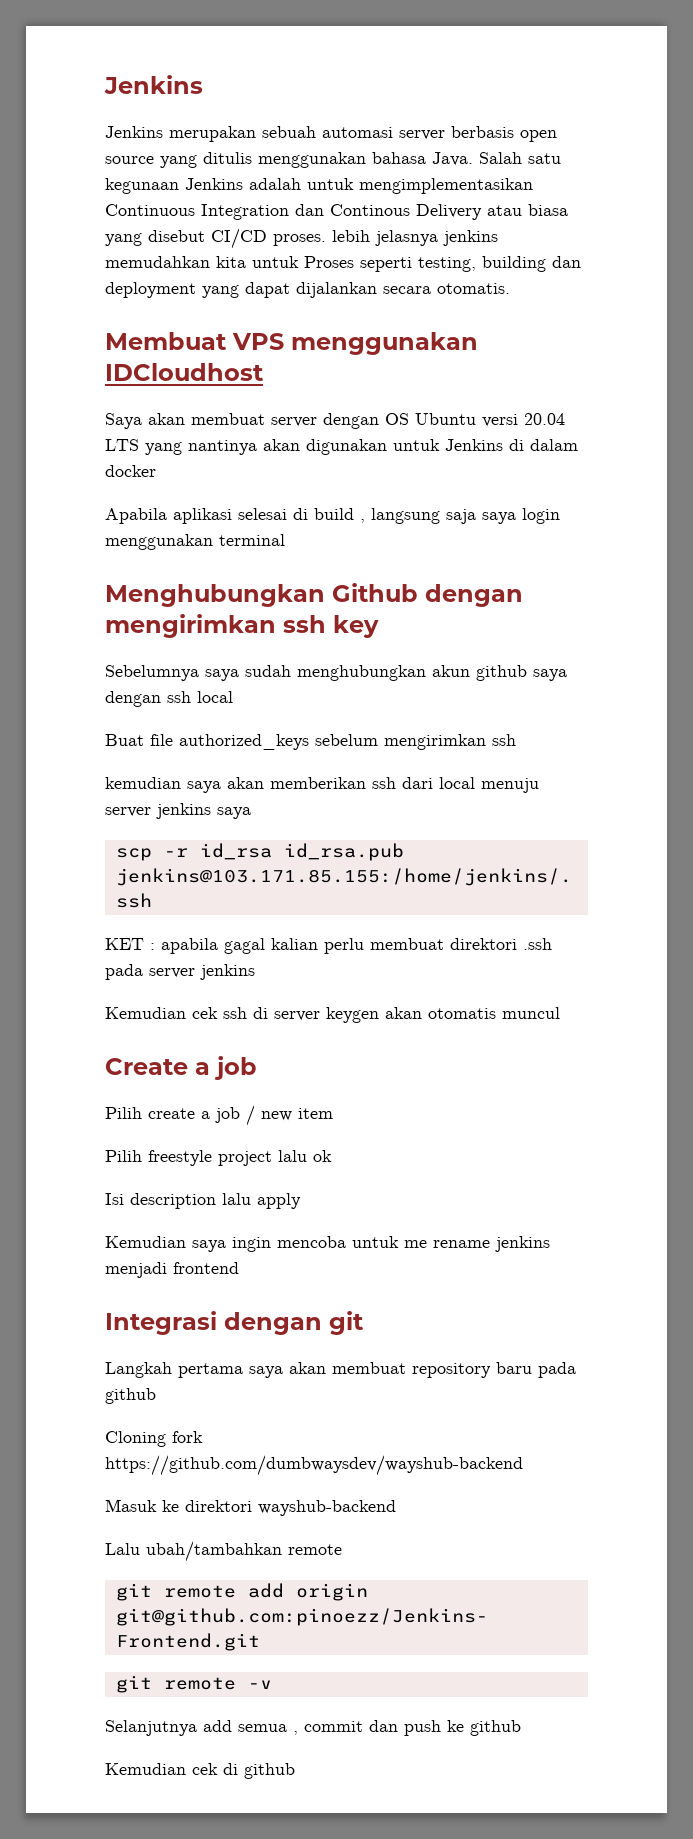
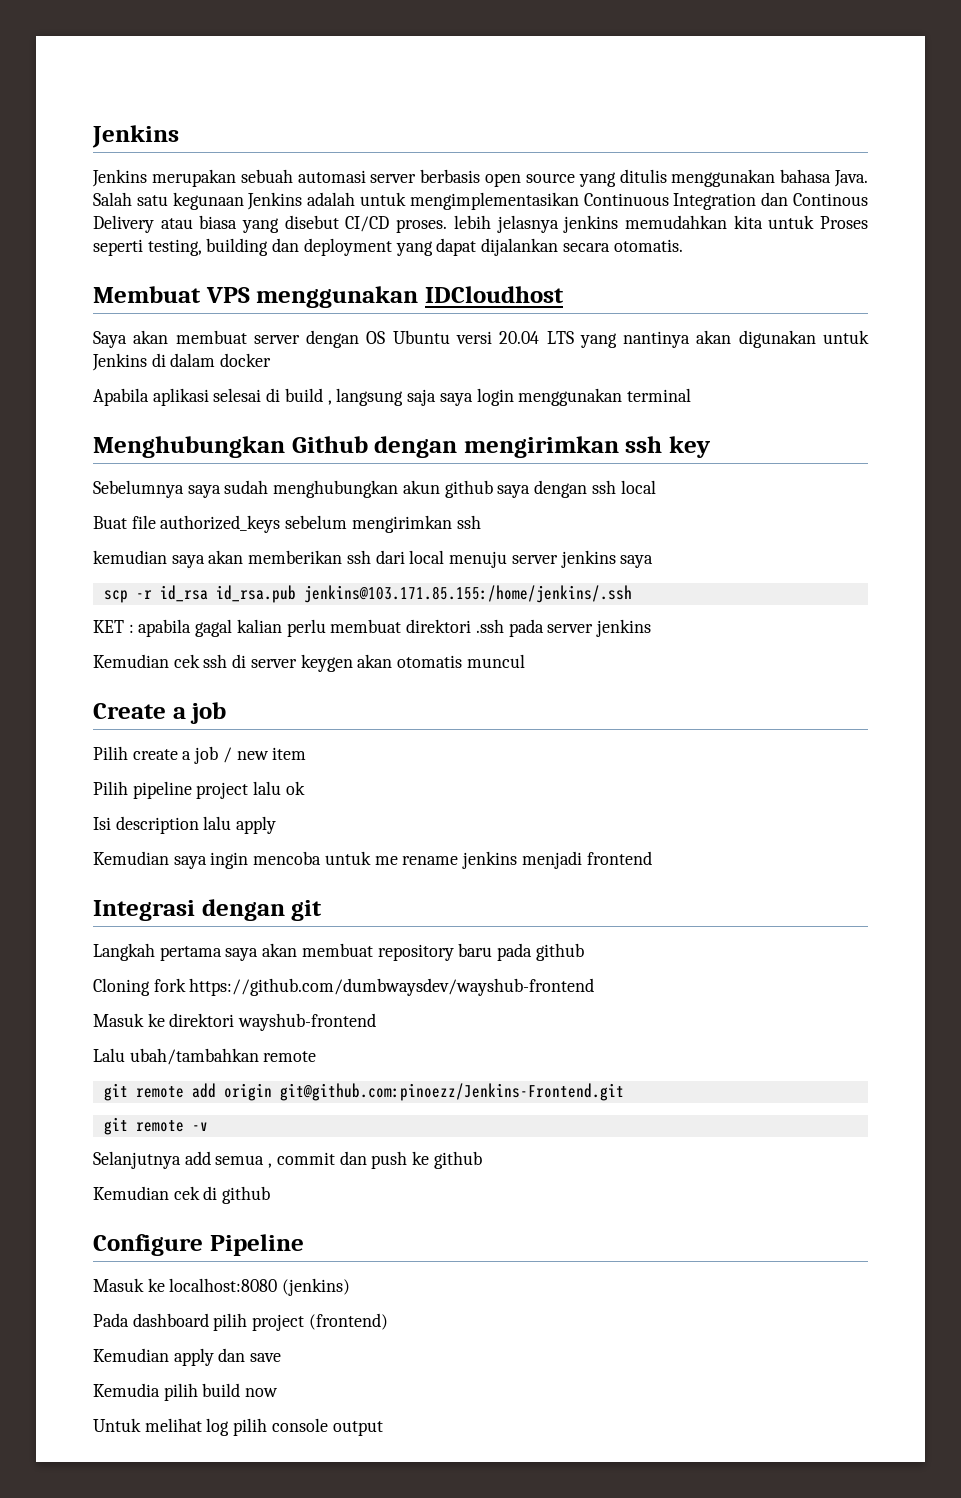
- Pilih freestyle project lalu ok
+ Pilih pipeline project lalu ok
- Cloning fork https://github.com/dumbwaysdev/wayshub-backend
+ Cloning fork https://github.com/dumbwaysdev/wayshub-frontend
- Masuk ke direktori wayshub-backend
+ Masuk ke direktori wayshub-frontend
+ Configure Pipeline
+ Masuk ke localhost:8080 (jenkins)
+ Pada dashboard pilih project (frontend)
+ Kemudian apply dan save
+ Kemudia pilih build now
+ Untuk melihat log pilih console output

